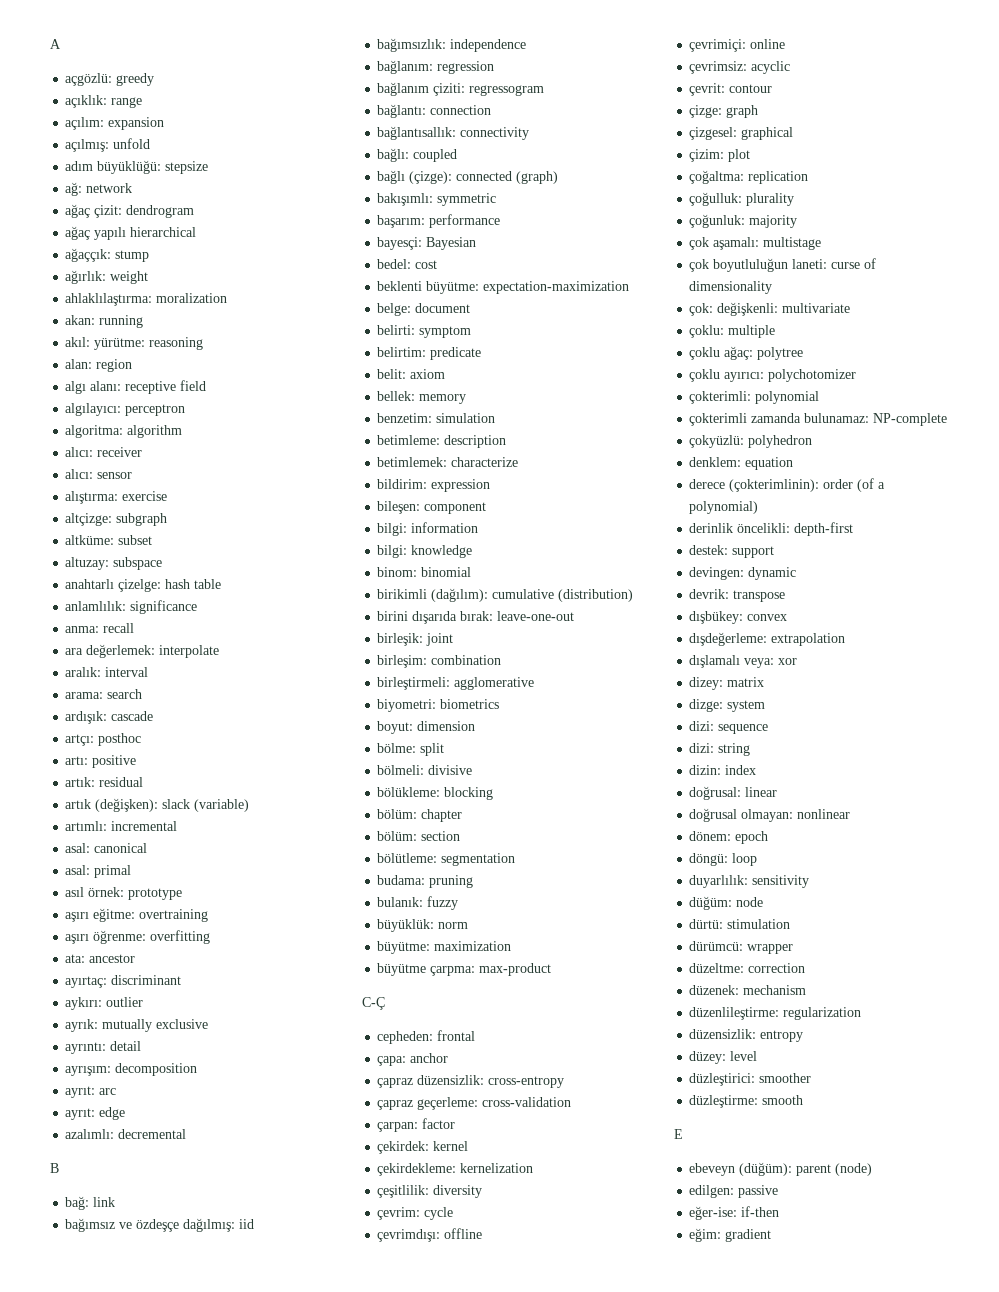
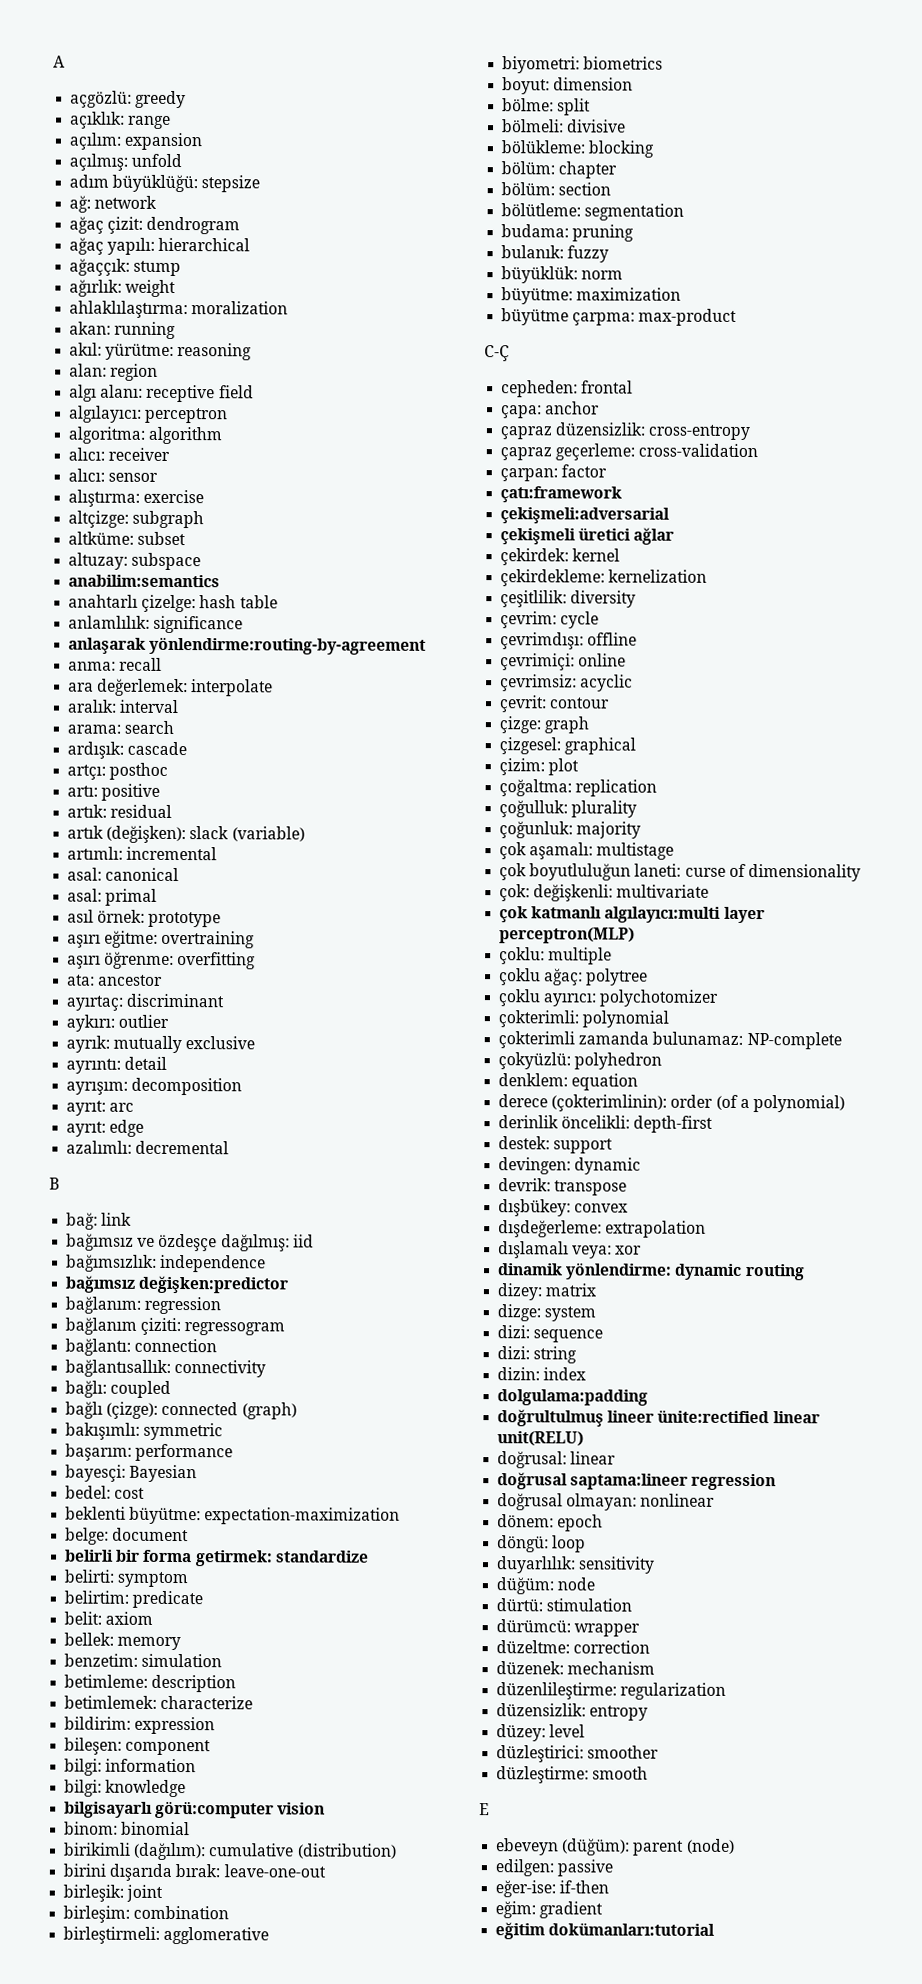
- ağaç yapılı hierarchical
+ ağaç yapılı: hierarchical
+ anabilim:semantics
+ anlaşarak yönlendirme:routing-by-agreement
+ bağımsız değişken:predictor
+ belirli bir forma getirmek: standardize
+ bilgisayarlı görü:computer vision
+ çatı:framework
+ çekişmeli:adversarial
+ çekişmeli üretici ağlar
+ çok katmanlı algılayıcı:multi layer perceptron(MLP)
+ dinamik yönlendirme: dynamic routing
+ dolgulama:padding
+ doğrultulmuş lineer ünite:rectified linear unit(RELU)
+ doğrusal saptama:lineer regression
+ eğitim dokümanları:tutorial

